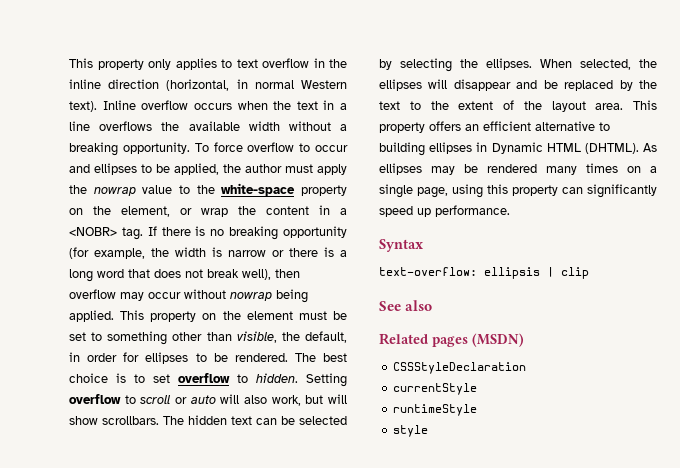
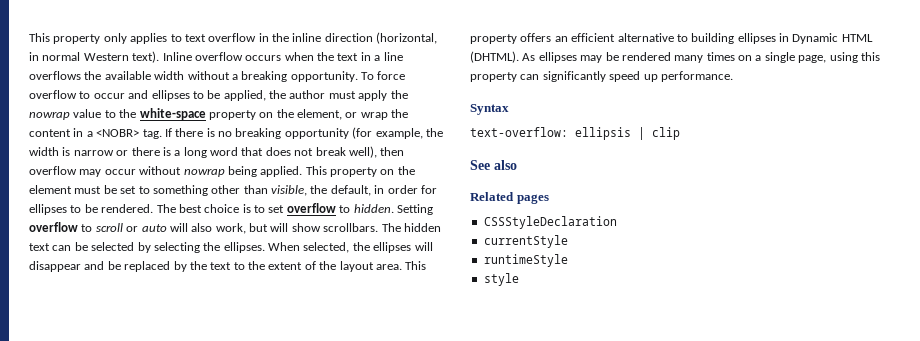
- Related pages (MSDN)
+ Related pages

